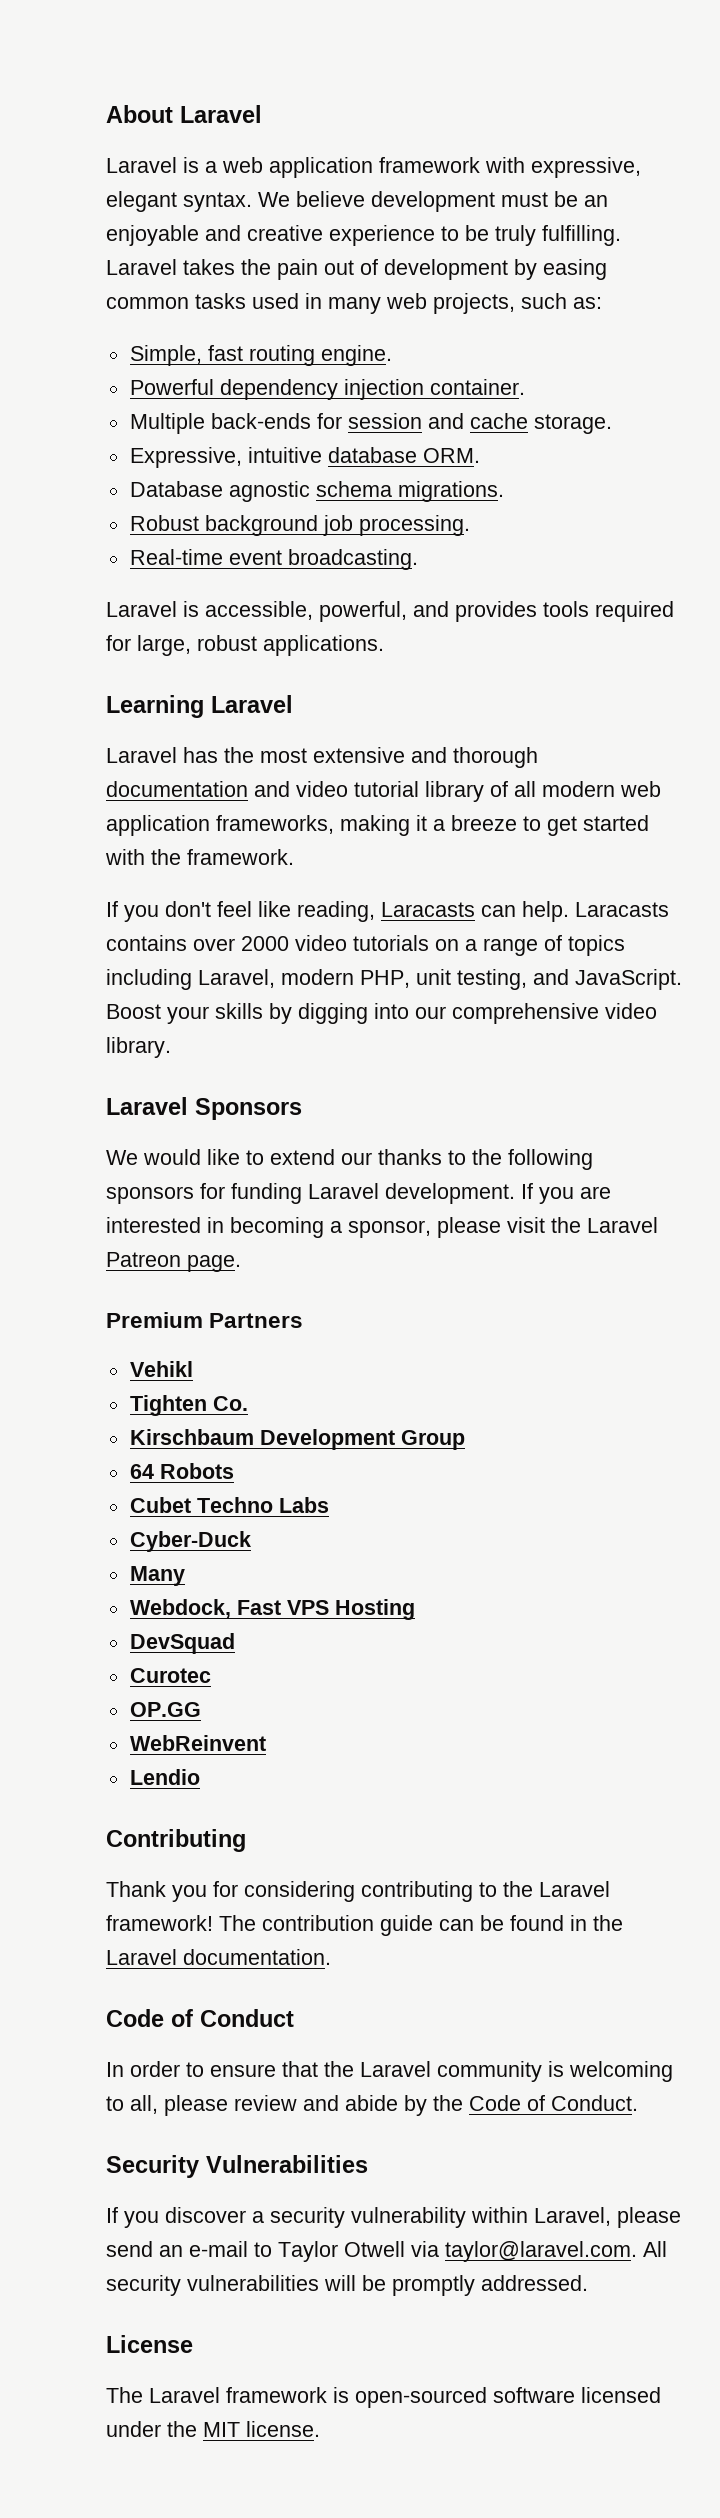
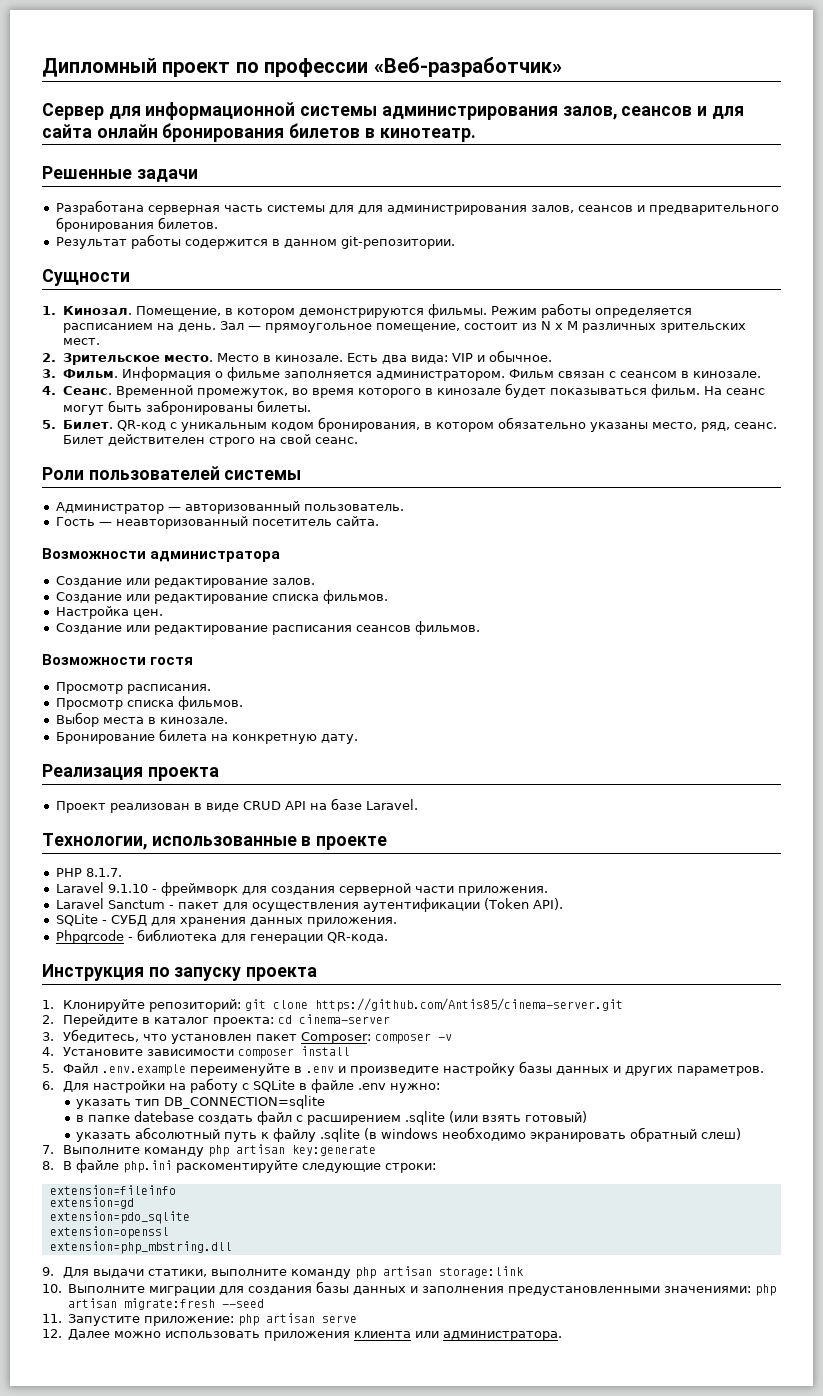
- About Laravel
- Laravel is a web application framework with expressive, elegant syntax. We believe development must be an enjoyable and creative experience to be truly fulfilling. Laravel takes the pain out of development by easing common tasks used in many web projects, such as:
- Simple, fast routing engine.
- Powerful dependency injection container.
- Multiple back-ends for session and cache storage.
- Expressive, intuitive database ORM.
- Database agnostic schema migrations.
- Robust background job processing.
- Real-time event broadcasting.
- Laravel is accessible, powerful, and provides tools required for large, robust applications.
- Learning Laravel
- Laravel has the most extensive and thorough documentation and video tutorial library of all modern web application frameworks, making it a breeze to get started with the framework.
- If you don't feel like reading, Laracasts can help. Laracasts contains over 2000 video tutorials on a range of topics including Laravel, modern PHP, unit testing, and JavaScript. Boost your skills by digging into our comprehensive video library.
- Laravel Sponsors
- We would like to extend our thanks to the following sponsors for funding Laravel development. If you are interested in becoming a sponsor, please visit the Laravel Patreon page.
- Premium Partners
- Vehikl
- Tighten Co.
- Kirschbaum Development Group
- 64 Robots
- Cubet Techno Labs
- Cyber-Duck
- Many
- Webdock, Fast VPS Hosting
- DevSquad
- Curotec
- OP.GG
- WebReinvent
- Lendio
- Contributing
- Thank you for considering contributing to the Laravel framework! The contribution guide can be found in the Laravel documentation.
- Code of Conduct
- In order to ensure that the Laravel community is welcoming to all, please review and abide by the Code of Conduct.
- Security Vulnerabilities
- If you discover a security vulnerability within Laravel, please send an e-mail to Taylor Otwell via taylor@laravel.com. All security vulnerabilities will be promptly addressed.
- License
- The Laravel framework is open-sourced software licensed under the MIT license.
+ Дипломный проект по профессии «Веб-разработчик»
+ Cервер для информационной системы администрирования залов, сеансов и для сайта онлайн бронирования билетов в кинотеатр.
+ Решенные задачи
+ Разработана серверная часть системы для для администрирования залов, сеансов и предварительного бронирования билетов.
+ Результат работы содержится в данном git-репозитории.
+ Сущности
+ 1. Кинозал. Помещение, в котором демонстрируются фильмы. Режим работы определяется расписанием на день. Зал — прямоугольное помещение, состоит из N х M различных зрительских мест.
+ 2. Зрительское место. Место в кинозале. Есть два вида: VIP и обычное.
+ 3. Фильм. Информация о фильме заполняется администратором. Фильм связан с сеансом в кинозале.
+ 4. Сеанс. Временной промежуток, во время которого в кинозале будет показываться фильм. На сеанс могут быть забронированы билеты.
+ 5. Билет. QR-код c уникальным кодом бронирования, в котором обязательно указаны место, ряд, сеанс. Билет действителен строго на свой сеанс.
+ Роли пользователей системы
+ Администратор — авторизованный пользователь.
+ Гость — неавторизованный посетитель сайта.
+ Возможности администратора
+ Создание или редактирование залов.
+ Создание или редактирование списка фильмов.
+ Настройка цен.
+ Создание или редактирование расписания сеансов фильмов.
+ Возможности гостя
+ Просмотр расписания.
+ Просмотр списка фильмов.
+ Выбор места в кинозале.
+ Бронирование билета на конкретную дату.
+ Реализация проекта
+ Проект реализован в виде CRUD API на базе Laravel.
+ Технологии, использованные в проекте
+ PHP 8.1.7.
+ Laravel 9.1.10 - фреймворк для создания серверной части приложения.
+ Laravel Sanctum - пакет для осуществления аутентификации (Token API).
+ SQLite - СУБД для хранения данных приложения.
+ Phpqrcode - библиотека для генерации QR-кода.
+ Инструкция по запуску проекта
+ 1. Клонируйте репозиторий: git clone https://github.com/Antis85/cinema-server.git
+ 2. Перейдите в каталог проекта: cd cinema-server
+ 3. Убедитесь, что установлен пакет Composer: composer -v
+ 4. Установите зависимости composer install
+ 5. Файл .env.example переименуйте в .env и произведите настройку базы данных и других параметров.
+ 6. Для настройки на работу с SQLite в файле .env нужно:
+ указать тип DB_CONNECTION=sqlite
+ в папке datebase создать файл с расширением .sqlite (или взять готовый)
+ указать абсолютный путь к файлу .sqlite (в windows необходимо экранировать обратный слеш)
+ 7. Выполните команду php artisan key:generate
+ 8. В файле php.ini раскоментируйте следующие строки:
+ extension=fileinfo
+ extension=gd
+ extension=pdo_sqlite
+ extension=openssl
+ extension=php_mbstring.dll
+ 9. Для выдачи статики, выполните команду php artisan storage:link
+ 10. Выполните миграции для создания базы данных и заполнения предустановленными значениями: php artisan migrate:fresh --seed
+ 11. Запустите приложение: php artisan serve
+ 12. Далее можно использовать приложения клиента или администратора.

